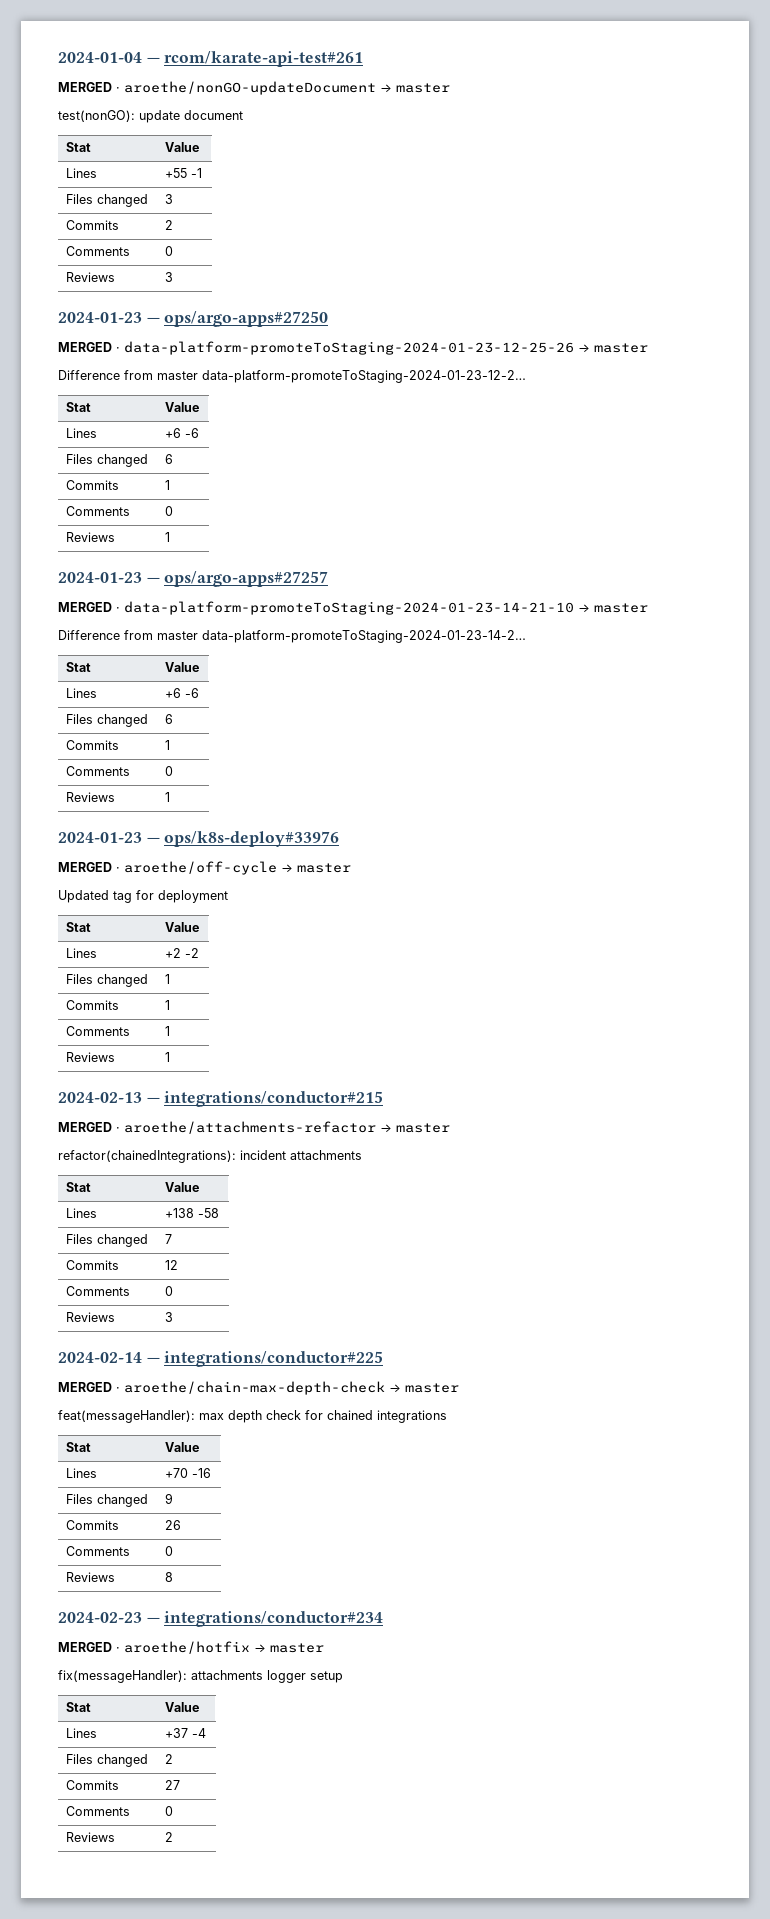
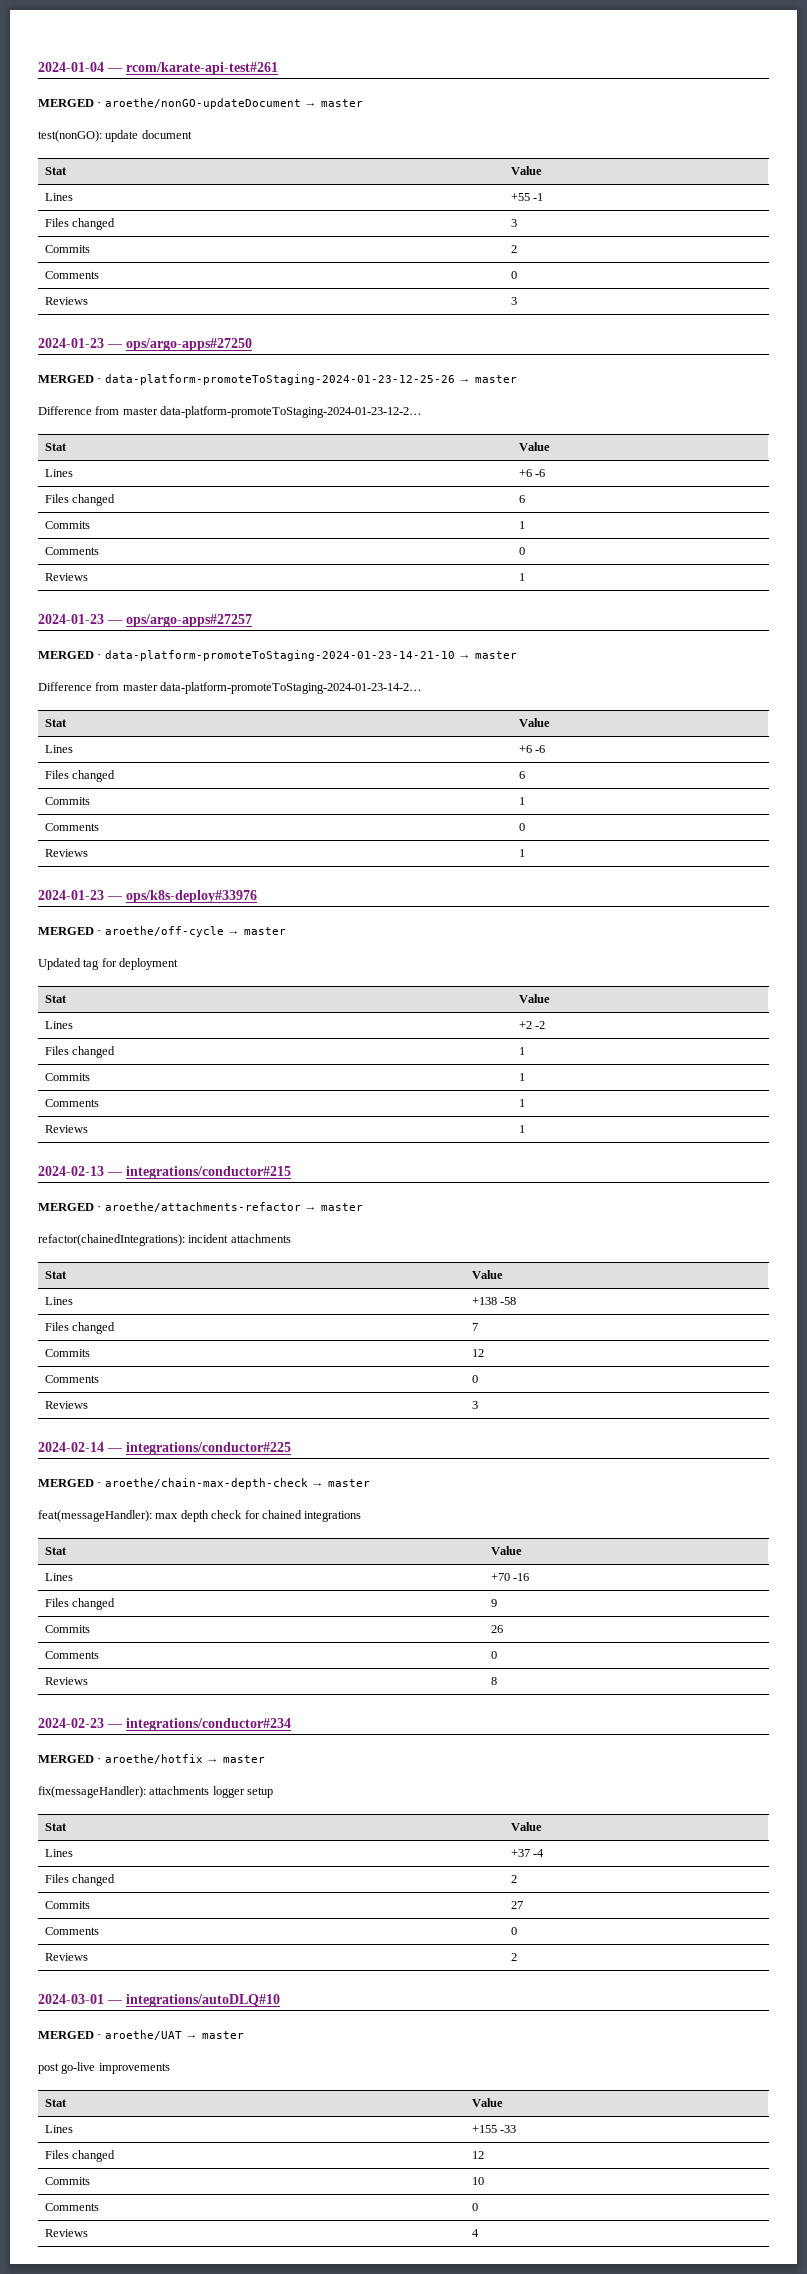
+ 2024-03-01 — integrations/autoDLQ#10
+ MERGED · aroethe/UAT → master
+ post go-live improvements
+ Stat | Value
+ Lines | +155 -33
+ Files changed | 12
+ Commits | 10
+ Comments | 0
+ Reviews | 4

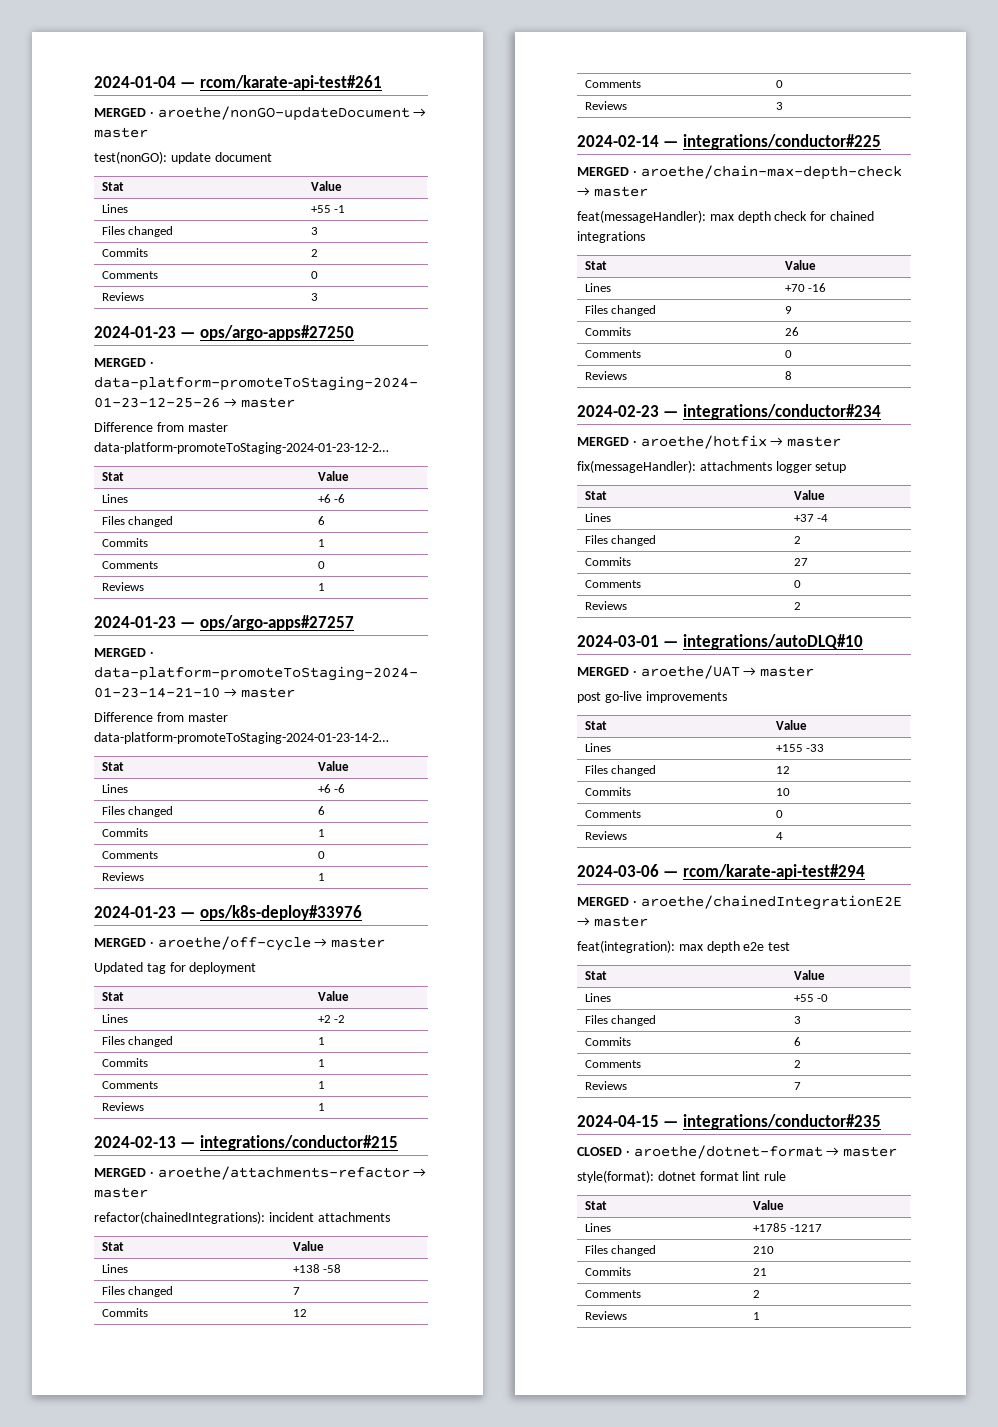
+ 2024-03-06 — rcom/karate-api-test#294
+ MERGED · aroethe/chainedIntegrationE2E → master
+ feat(integration): max depth e2e test
+ Stat | Value
+ Lines | +55 -0
+ Files changed | 3
+ Commits | 6
+ Comments | 2
+ Reviews | 7
+ 2024-04-15 — integrations/conductor#235
+ CLOSED · aroethe/dotnet-format → master
+ style(format): dotnet format lint rule
+ Stat | Value
+ Lines | +1785 -1217
+ Files changed | 210
+ Commits | 21
+ Comments | 2
+ Reviews | 1

